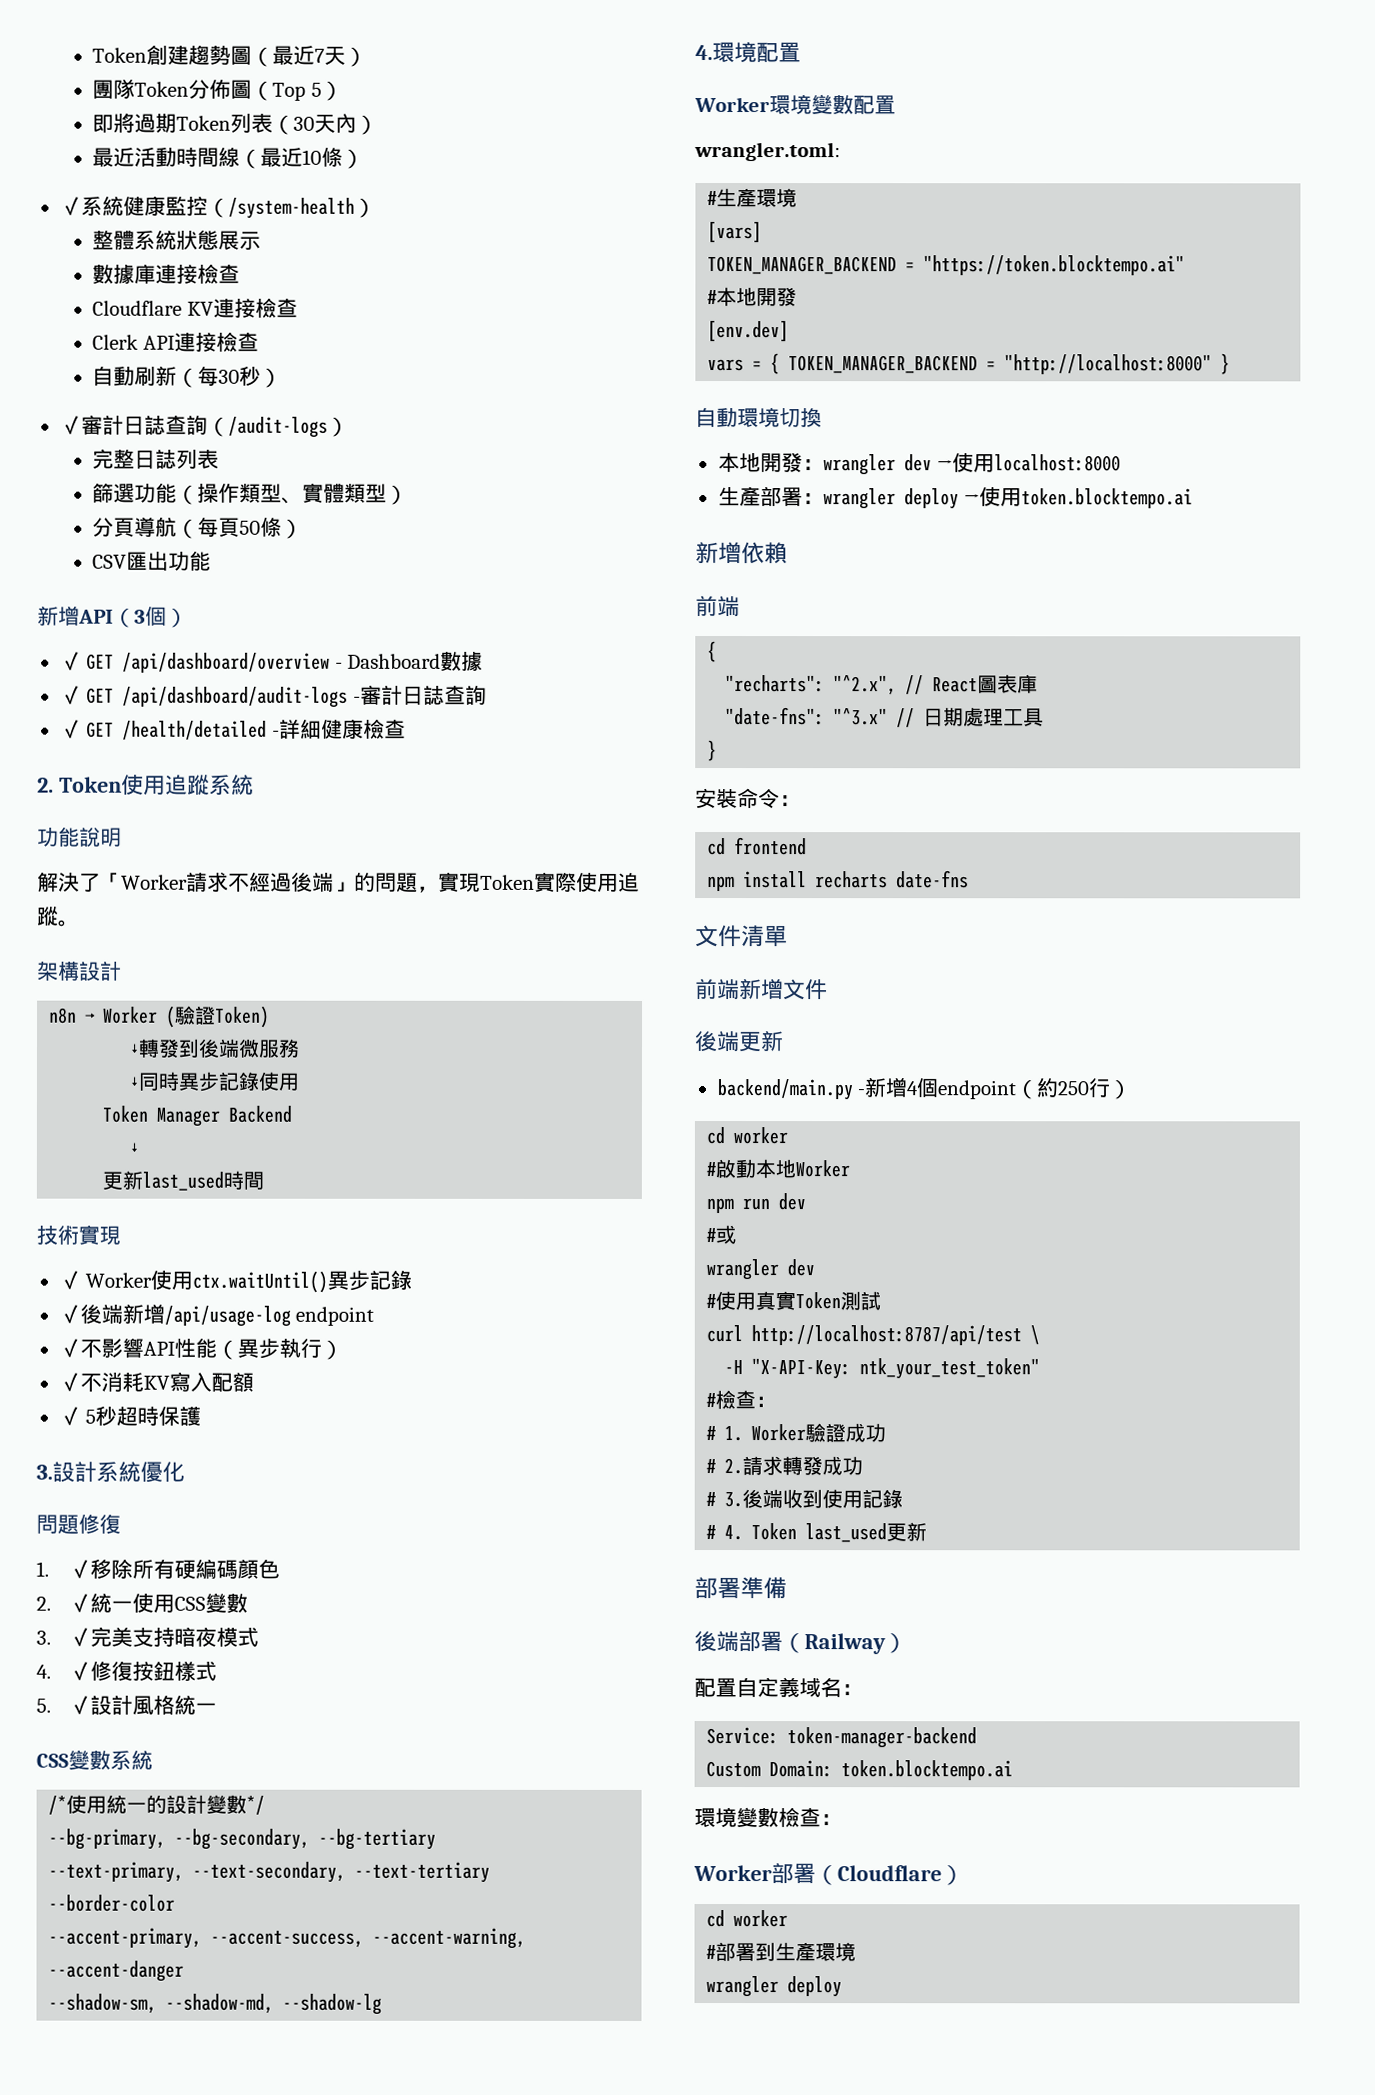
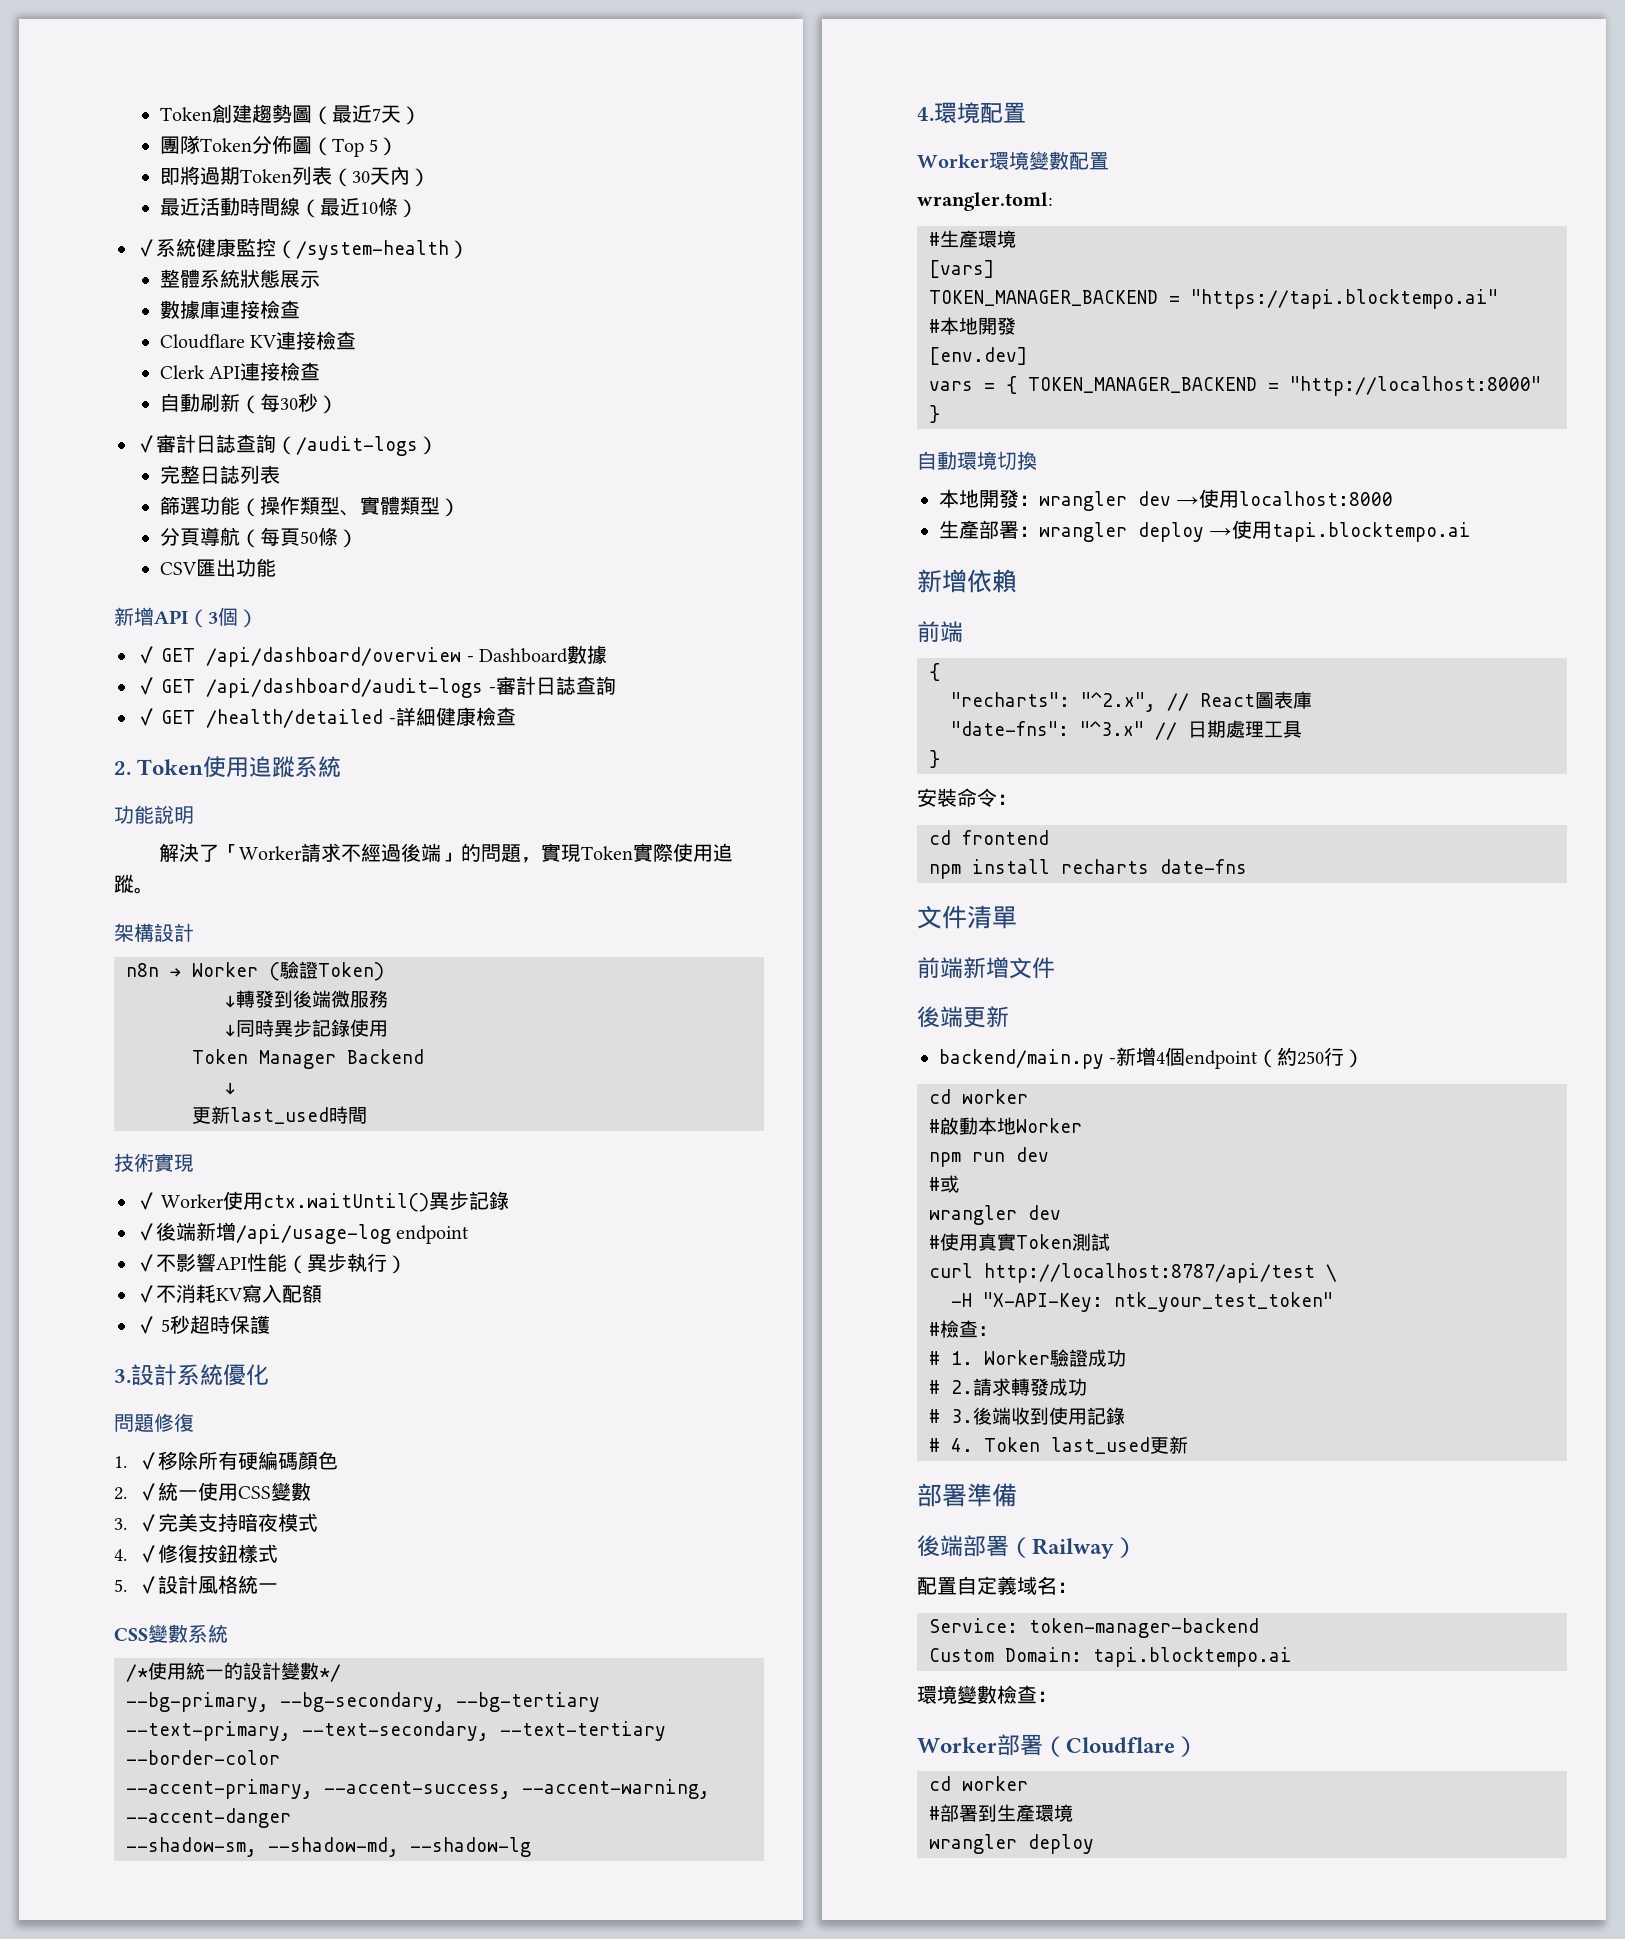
- TOKEN_MANAGER_BACKEND = "https://token.blocktempo.ai"
+ TOKEN_MANAGER_BACKEND = "https://tapi.blocktempo.ai"
- 生產部署：wrangler deploy →使用token.blocktempo.ai
+ 生產部署：wrangler deploy →使用tapi.blocktempo.ai
- Custom Domain: token.blocktempo.ai
+ Custom Domain: tapi.blocktempo.ai

